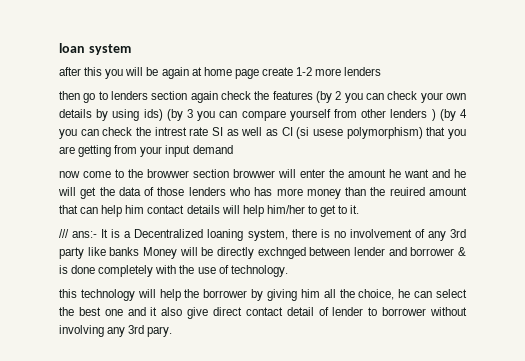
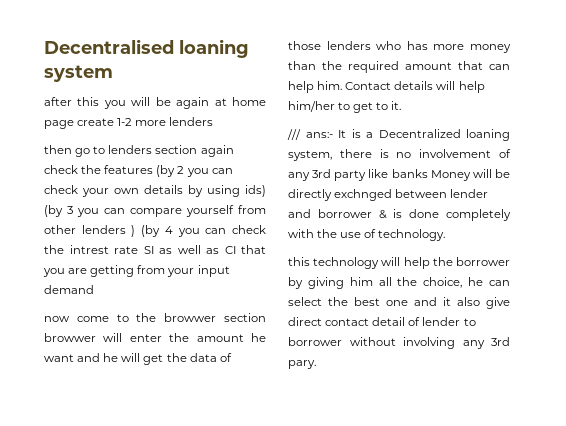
- loan system
+ Decentralised loaning system
- then go to lenders section again check the features (by 2 you can check your own details by using ids) (by 3 you can compare yourself from other lenders ) (by 4 you can check the intrest rate SI as well as CI (si usese polymorphism) that you are getting from your input demand
+ then go to lenders section again check the features (by 2 you can check your own details by using ids) (by 3 you can compare yourself from other lenders ) (by 4 you can check the intrest rate SI as well as CI that you are getting from your input demand
- now come to the browwer section browwer will enter the amount he want and he will get the data of those lenders who has more money than the reuired amount that can help him contact details will help him/her to get to it.
+ now come to the browwer section browwer will enter the amount he want and he will get the data of those lenders who has more money than the required amount that can help him. Contact details will help him/her to get to it.

